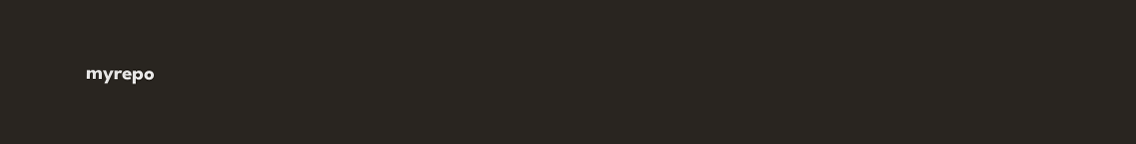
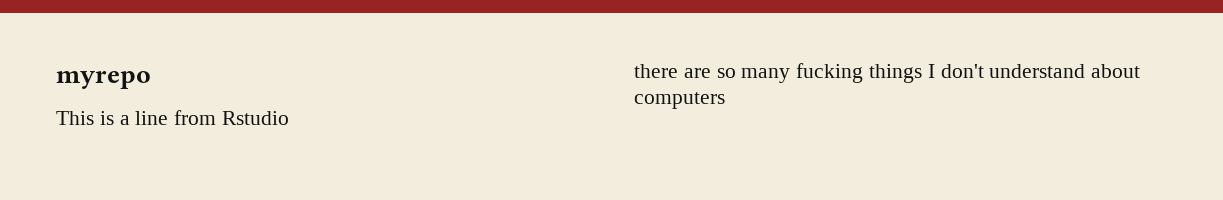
+ This is a line from Rstudio
+ there are so many fucking things I don't understand about computers

